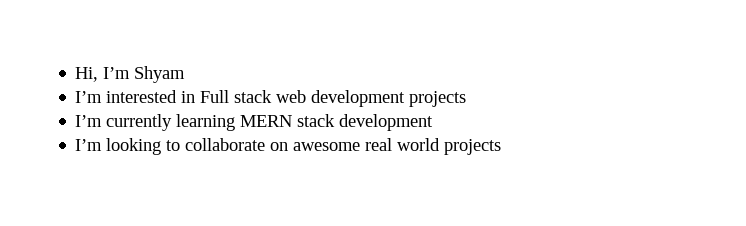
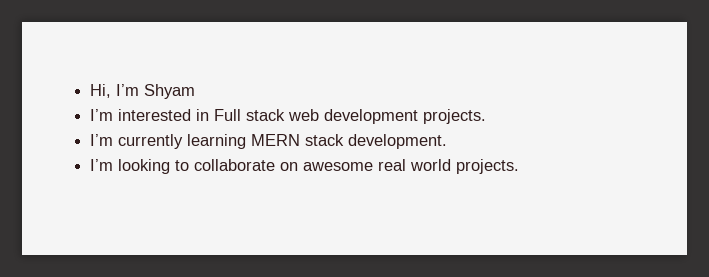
- I’m interested in Full stack web development projects
+ I’m interested in Full stack web development projects.
- I’m currently learning MERN stack development
+ I’m currently learning MERN stack development.
- I’m looking to collaborate on awesome real world projects
+ I’m looking to collaborate on awesome real world projects.

